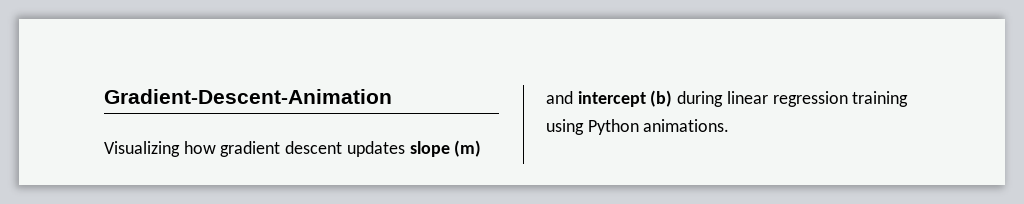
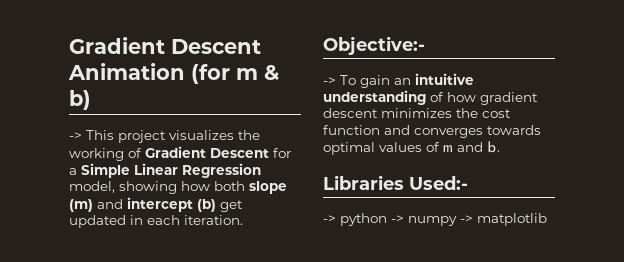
- Gradient-Descent-Animation
- Visualizing how gradient descent updates slope (m) and intercept (b) during linear regression training using Python animations.
+ Gradient Descent Animation (for m & b)
+ -> This project visualizes the working of Gradient Descent for a Simple Linear Regression model, showing how both slope (m) and intercept (b) get updated in each iteration.
+ Objective:-
+ -> To gain an intuitive understanding of how gradient descent minimizes the cost function and converges towards optimal values of m and b.
+ Libraries Used:-
+ -> python -> numpy -> matplotlib

